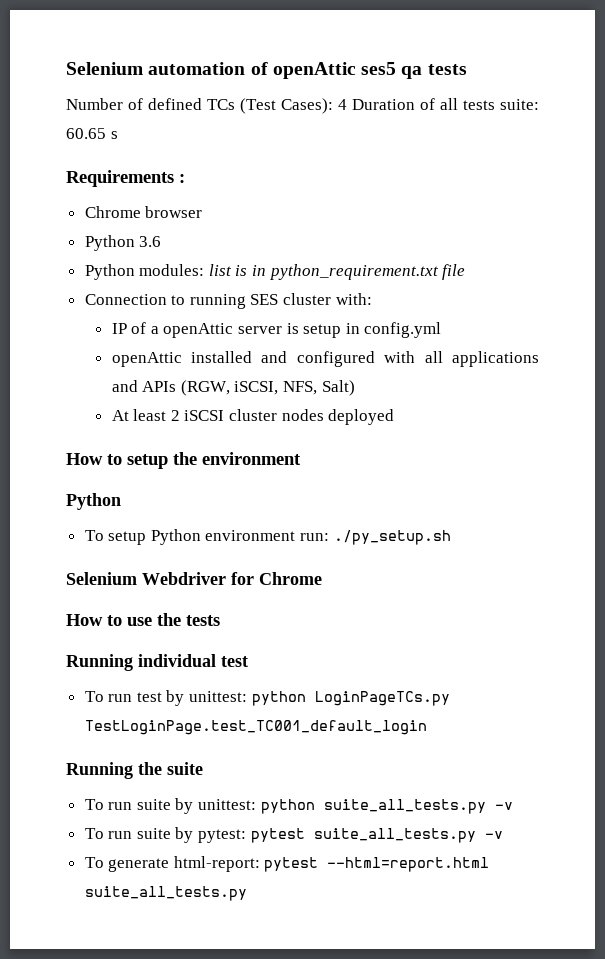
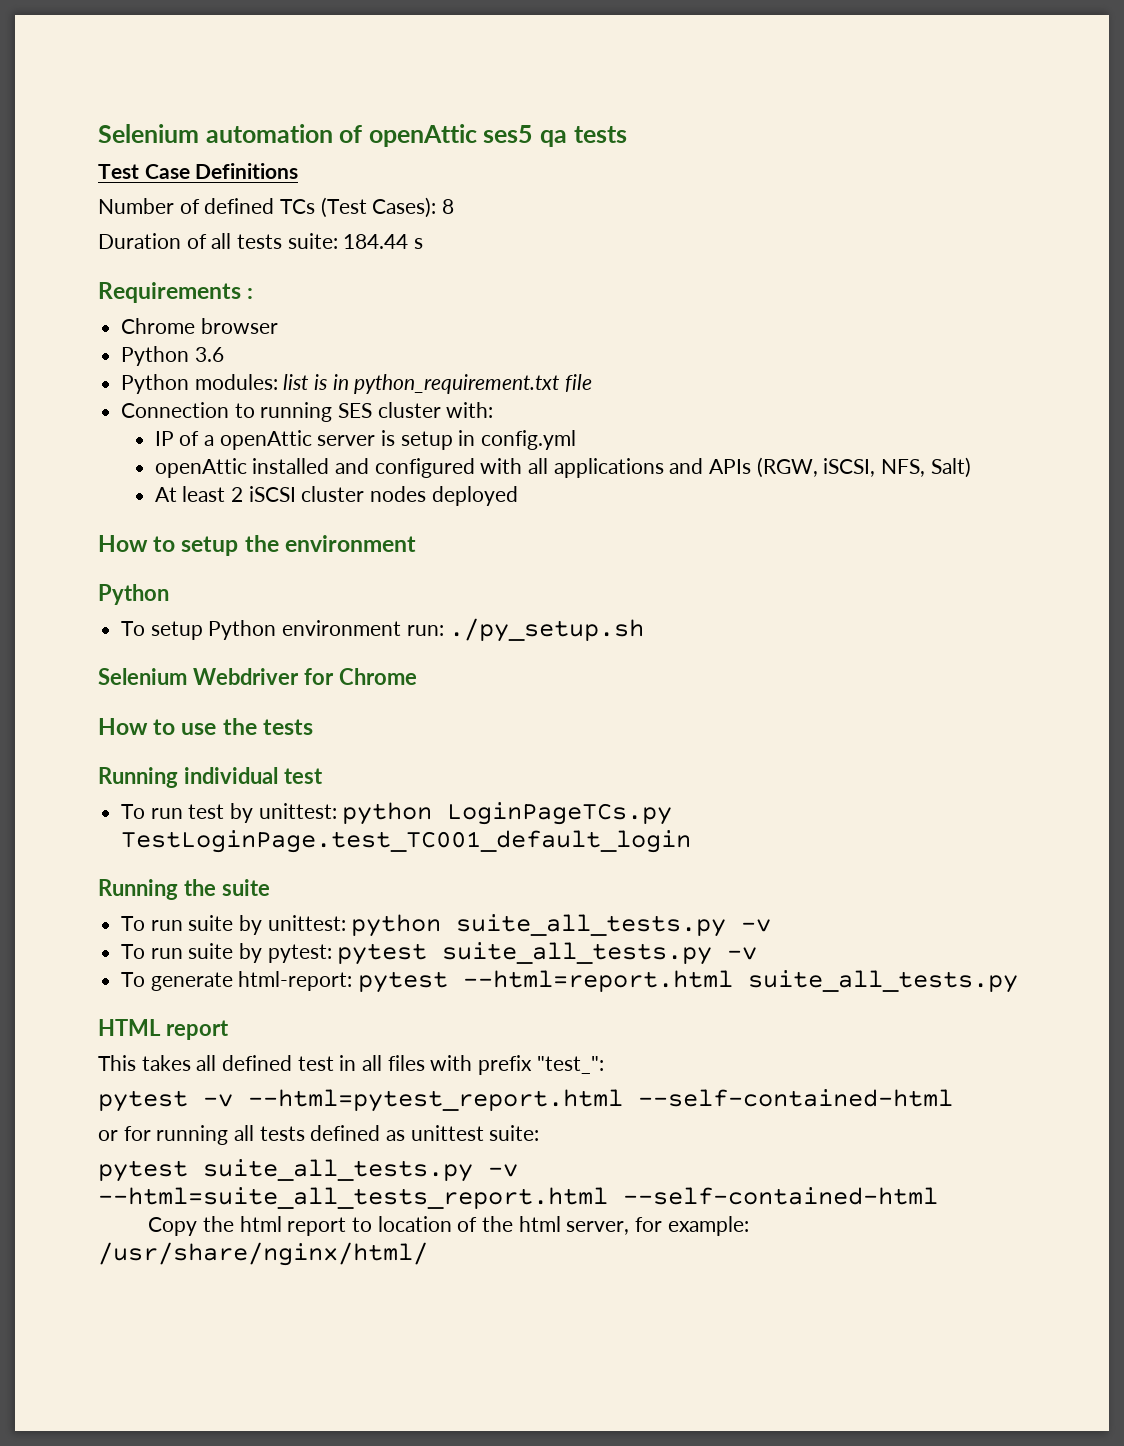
+ Test Case Definitions
- Number of defined TCs (Test Cases): 4 Duration of all tests suite: 60.65 s
+ Number of defined TCs (Test Cases): 8
+ Duration of all tests suite: 184.44 s
+ HTML report
+ This takes all defined test in all files with prefix "test_":
+ pytest -v --html=pytest_report.html --self-contained-html
+ or for running all tests defined as unittest suite:
+ pytest suite_all_tests.py -v --html=suite_all_tests_report.html --self-contained-html
+ Copy the html report to location of the html server, for example: /usr/share/nginx/html/

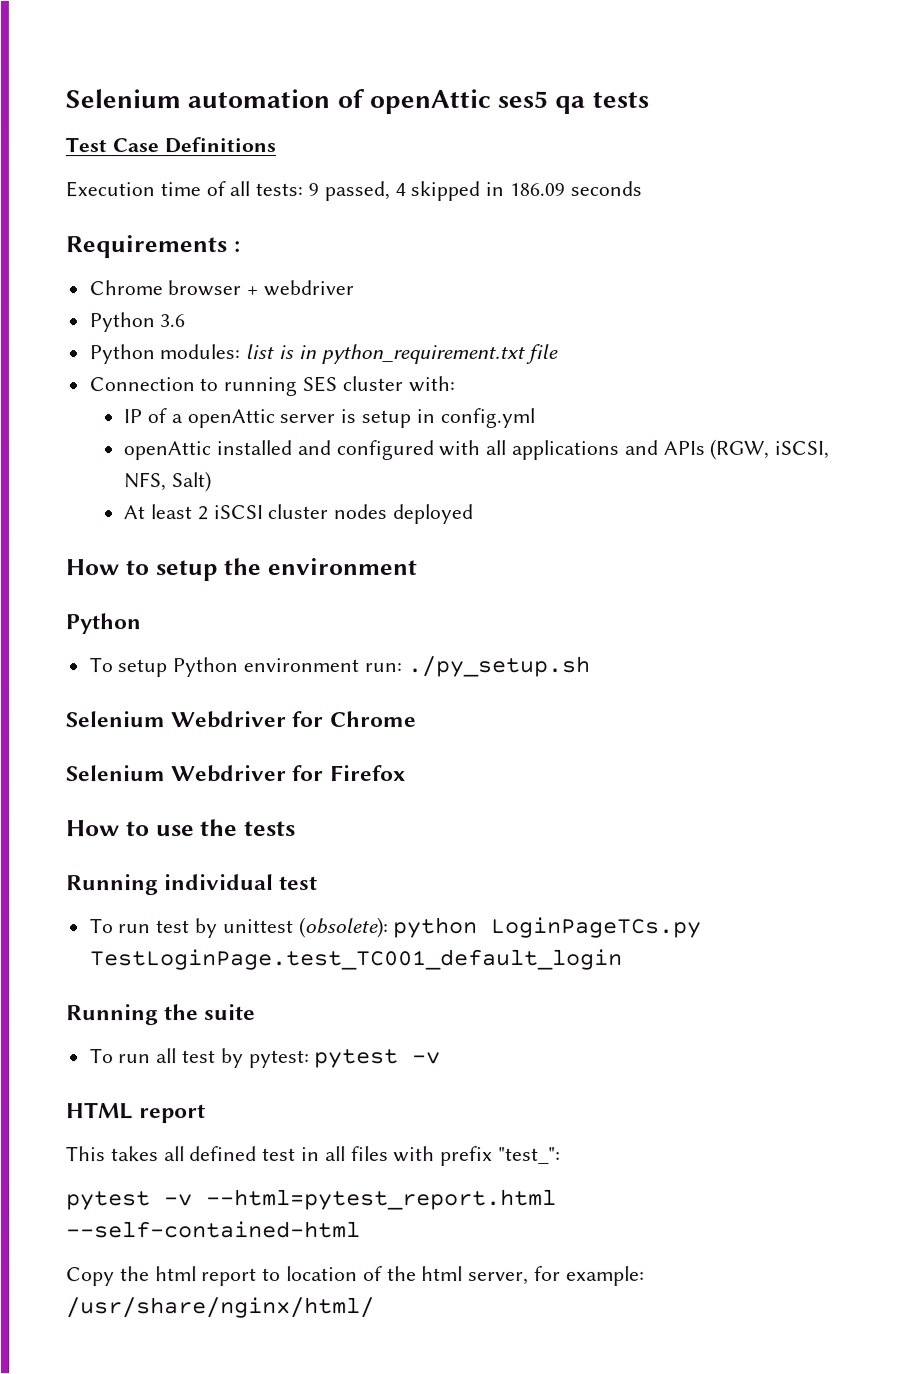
- Number of defined TCs (Test Cases): 8
- Duration of all tests suite: 184.44 s
+ Execution time of all tests: 9 passed, 4 skipped in 186.09 seconds
- Chrome browser
+ Chrome browser + webdriver
+ Selenium Webdriver for Firefox
- To run test by unittest: python LoginPageTCs.py TestLoginPage.test_TC001_default_login
+ To run test by unittest (obsolete): python LoginPageTCs.py TestLoginPage.test_TC001_default_login
- To run suite by unittest: python suite_all_tests.py -v
- To run suite by pytest: pytest suite_all_tests.py -v
- To generate html-report: pytest --html=report.html suite_all_tests.py
+ To run all test by pytest: pytest -v
- or for running all tests defined as unittest suite:
- pytest suite_all_tests.py -v --html=suite_all_tests_report.html --self-contained-html

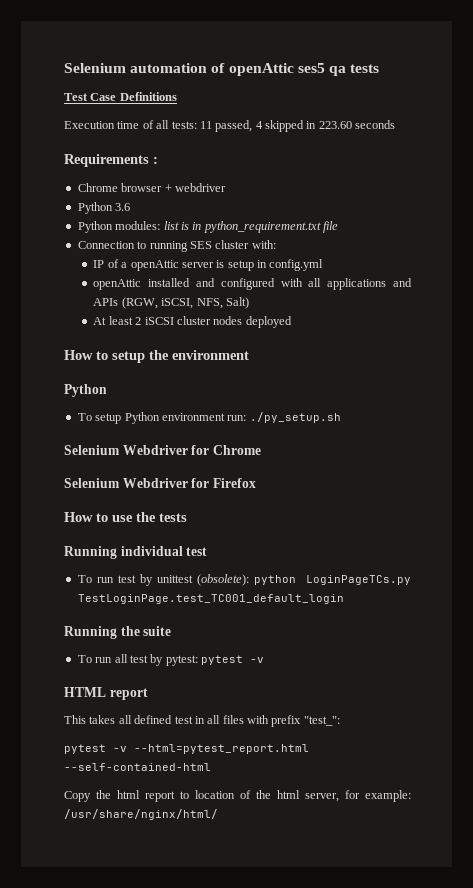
- Execution time of all tests: 9 passed, 4 skipped in 186.09 seconds
+ Execution time of all tests: 11 passed, 4 skipped in 223.60 seconds

